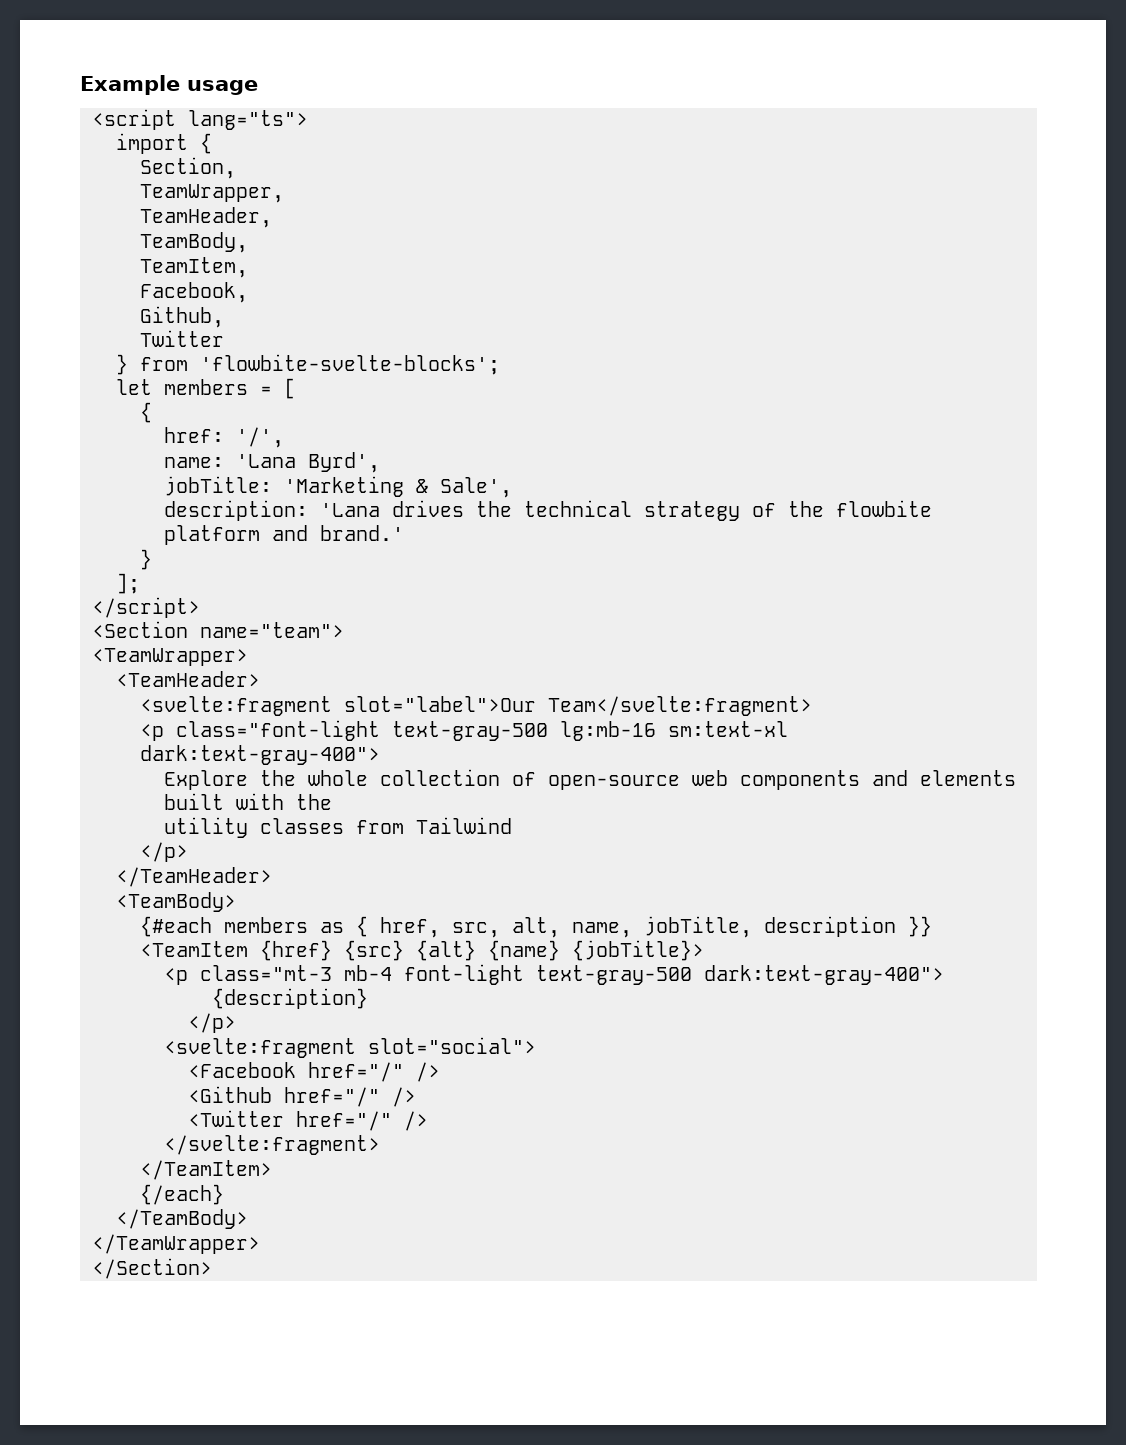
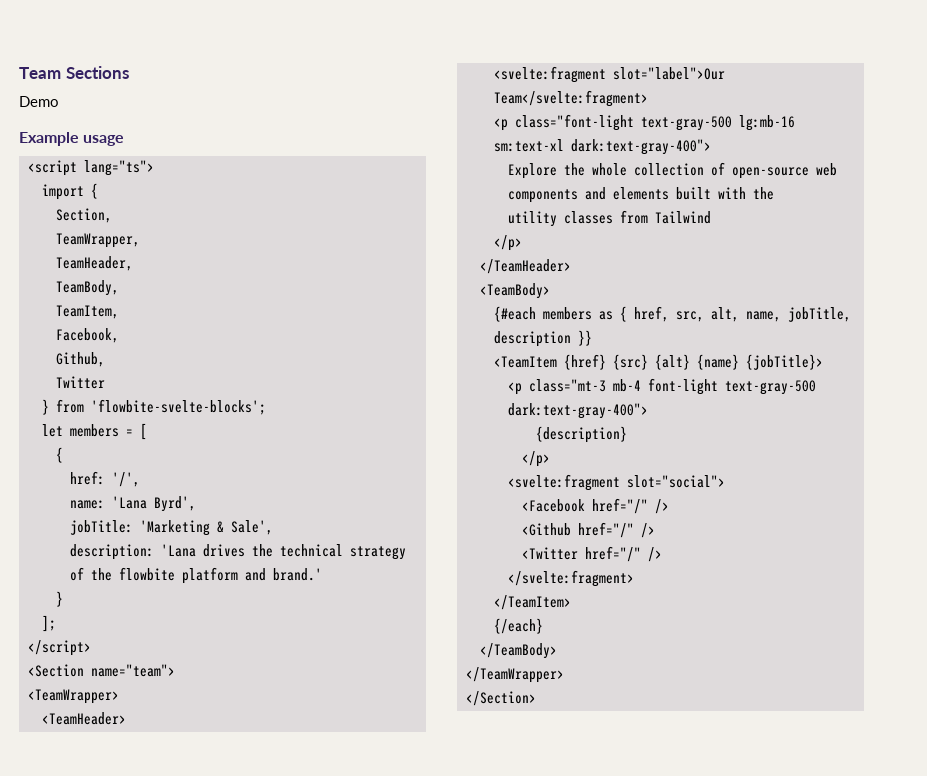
+ Team Sections
+ Demo

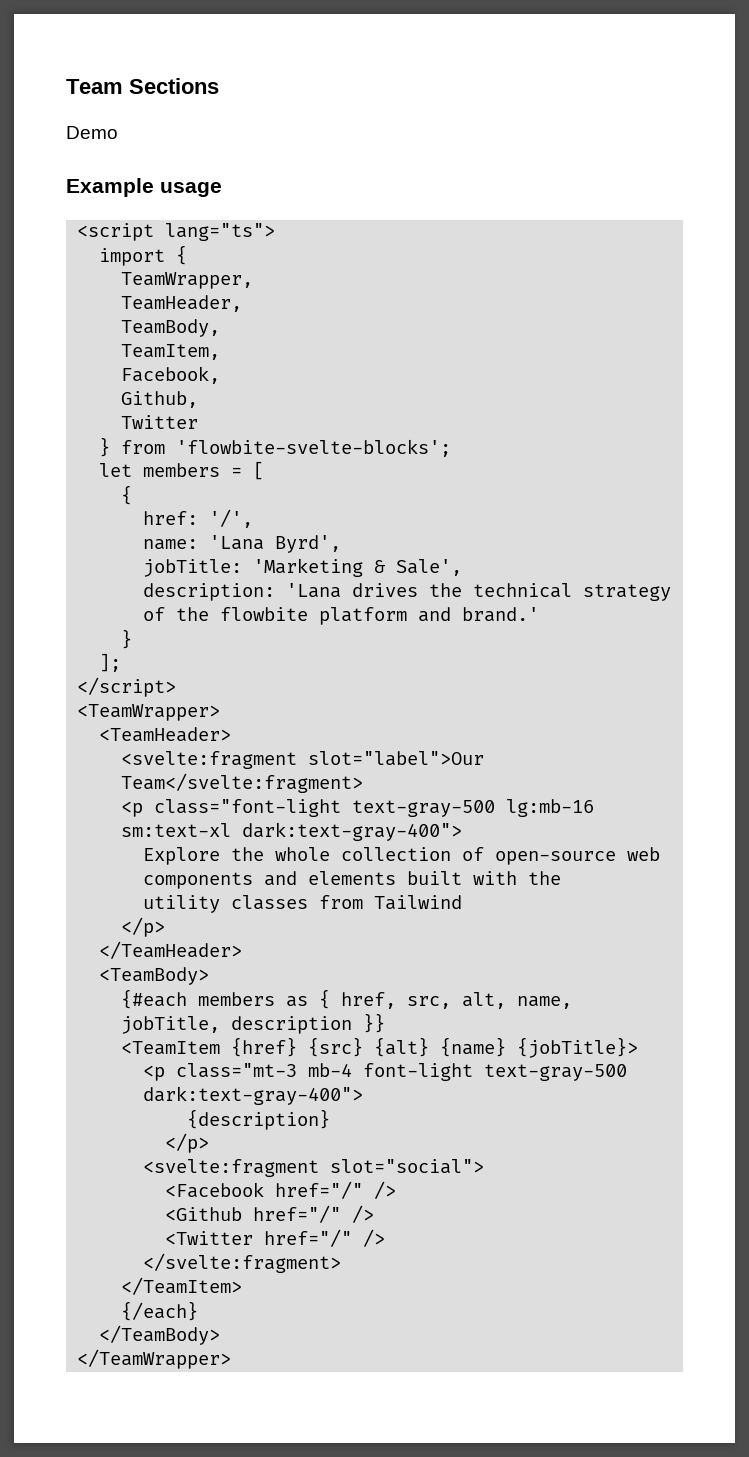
- Section,
- <Section name="team">
- </Section>

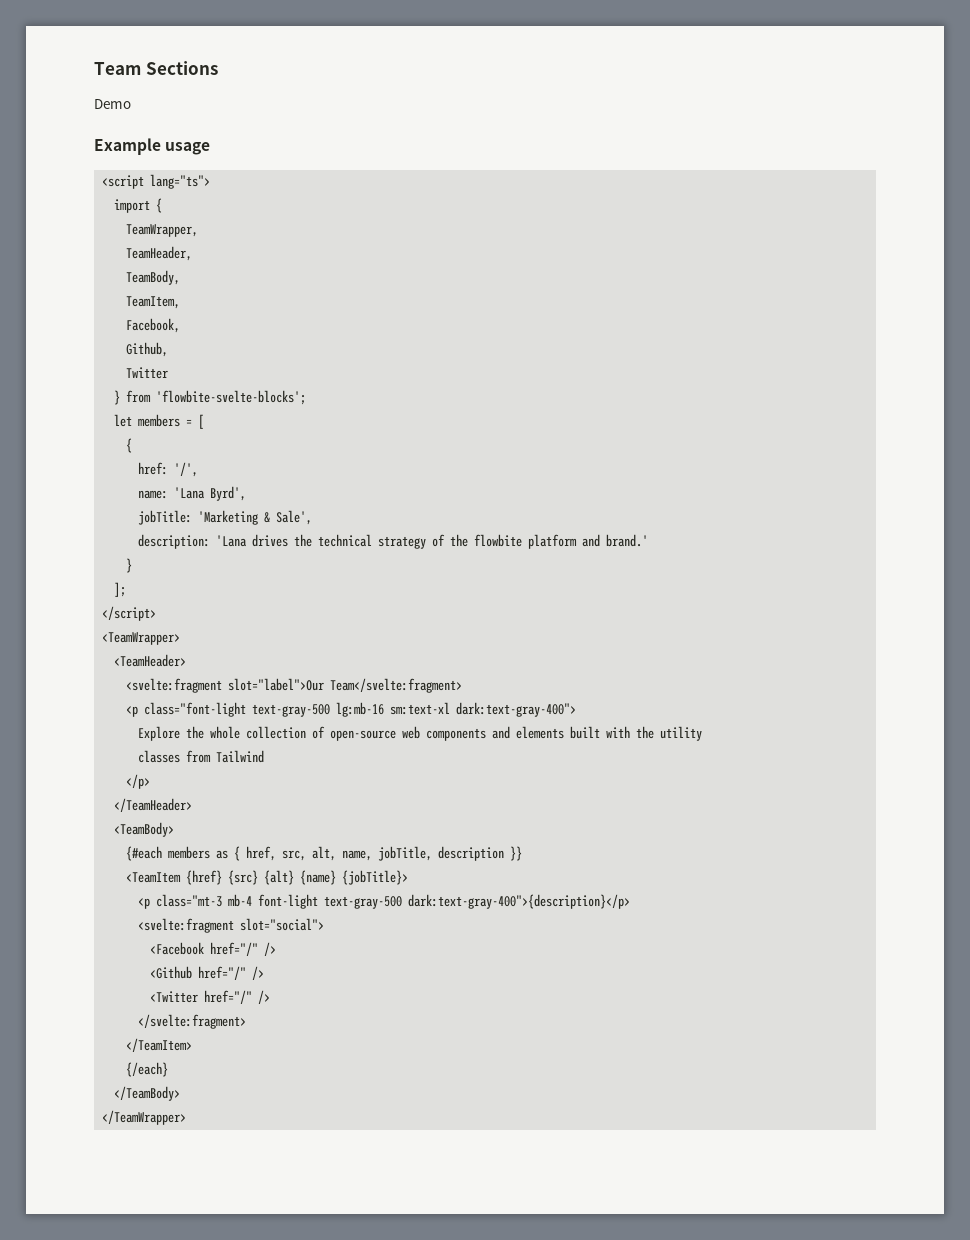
- Explore the whole collection of open-source web components and elements built with the
- utility classes from Tailwind
+ Explore the whole collection of open-source web components and elements built with the utility
+ classes from Tailwind
- <p class="mt-3 mb-4 font-light text-gray-500 dark:text-gray-400">
- {description}
- </p>
+ <p class="mt-3 mb-4 font-light text-gray-500 dark:text-gray-400">{description}</p>

